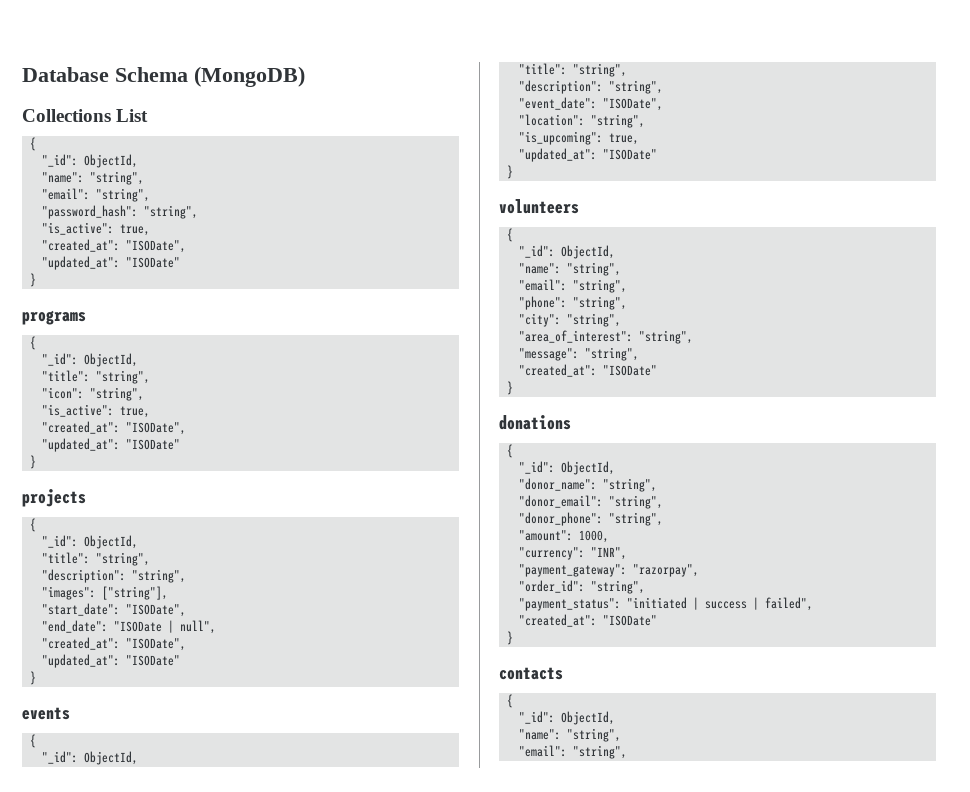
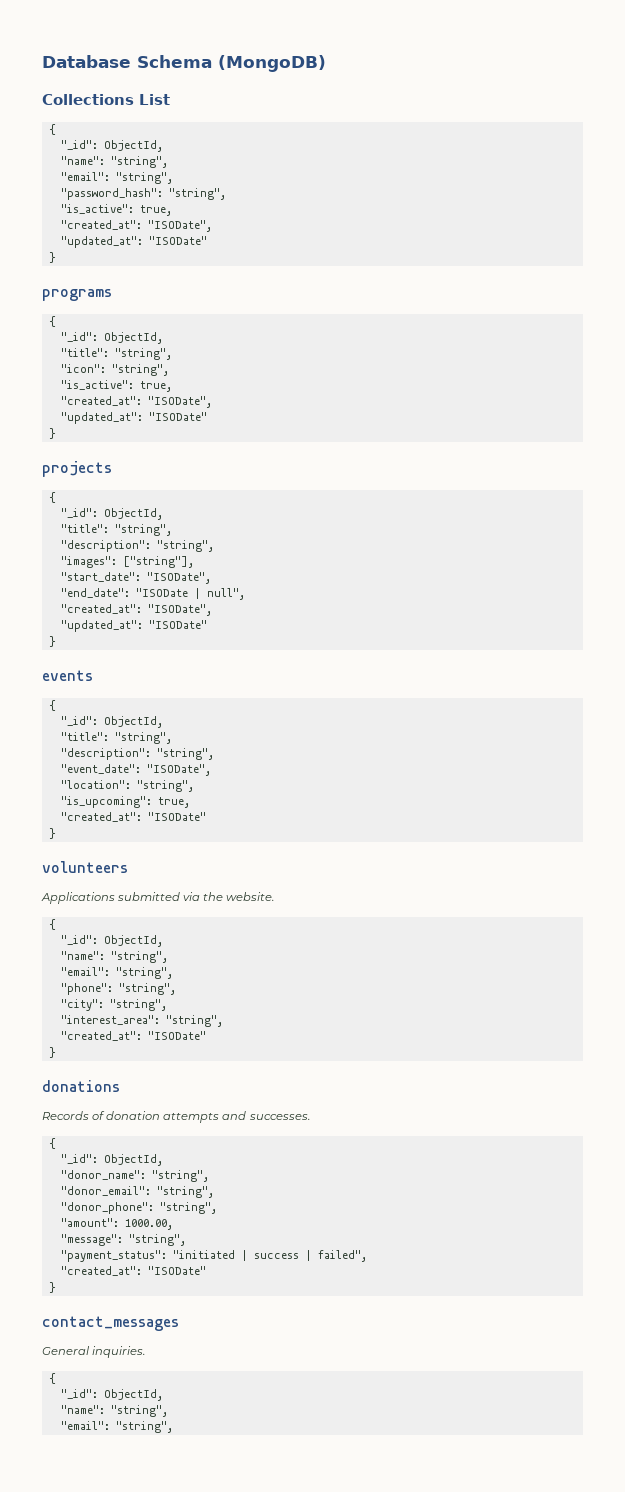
  "is_upcoming": true,
- "updated_at": "ISODate"
+ "created_at": "ISODate"
+ Applications submitted via the website.
- "area_of_interest": "string",
- "message": "string",
+ "interest_area": "string",
+ Records of donation attempts and successes.
- "amount": 1000,
- "currency": "INR",
- "payment_gateway": "razorpay",
- "order_id": "string",
+ "amount": 1000.00,
+ "message": "string",
- contacts
+ contact_messages
+ General inquiries.

